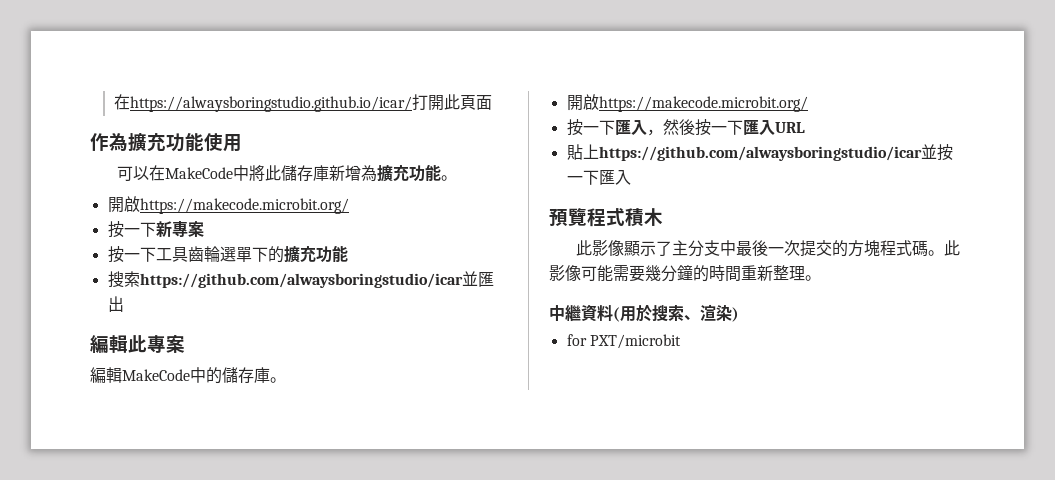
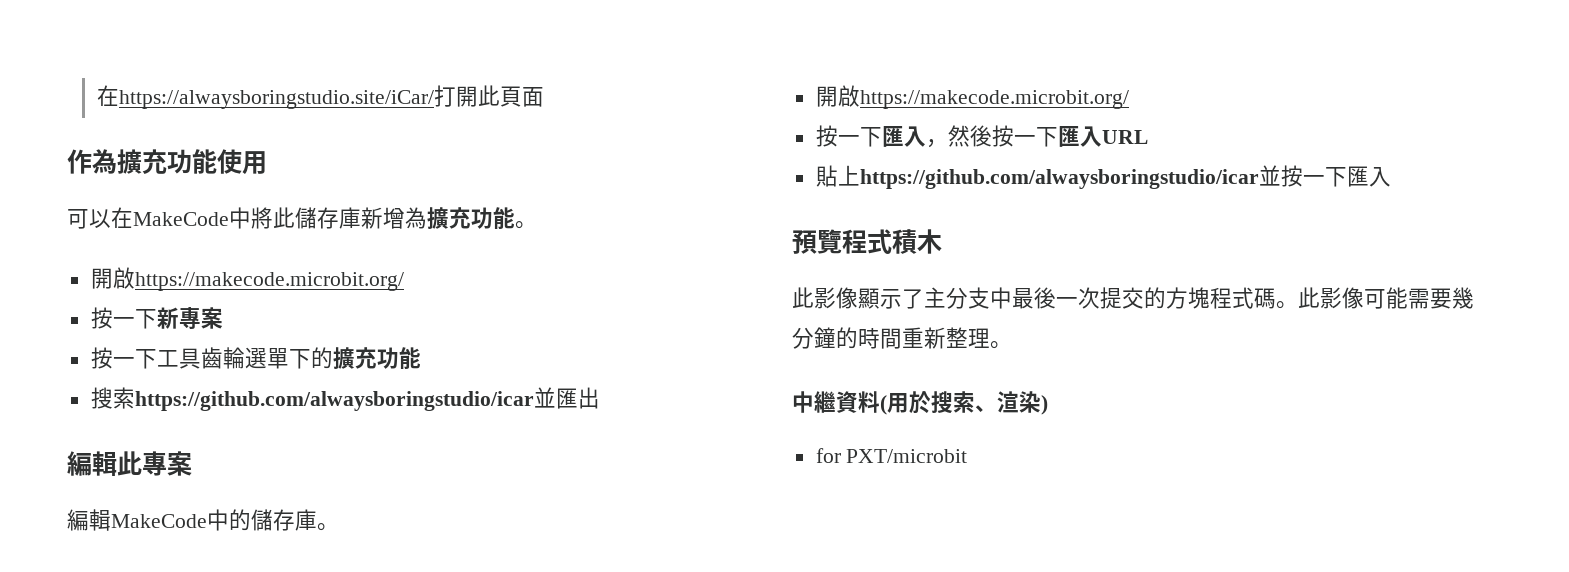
- 在https://alwaysboringstudio.github.io/icar/打開此頁面
+ 在https://alwaysboringstudio.site/iCar/打開此頁面

